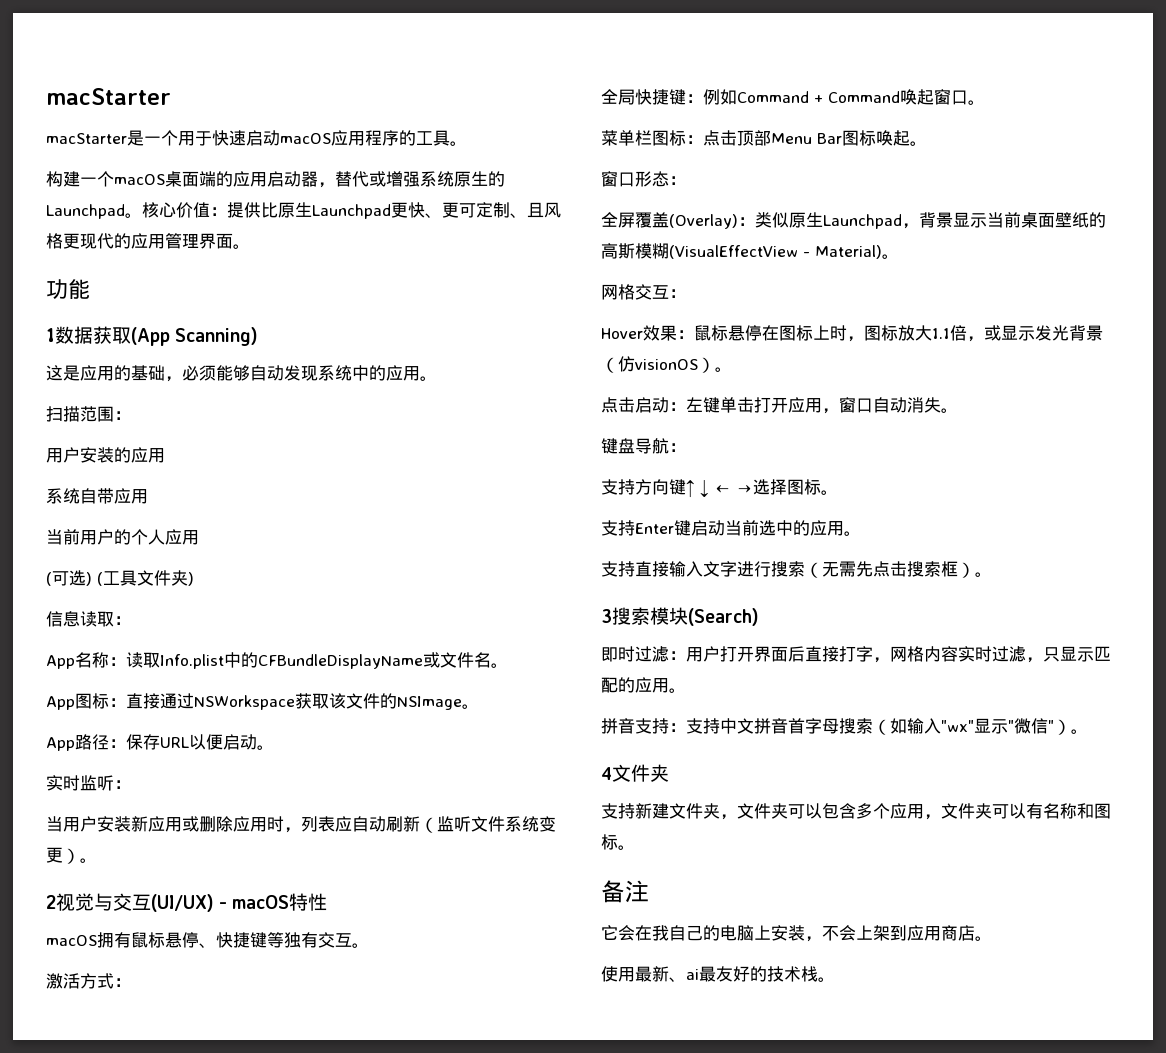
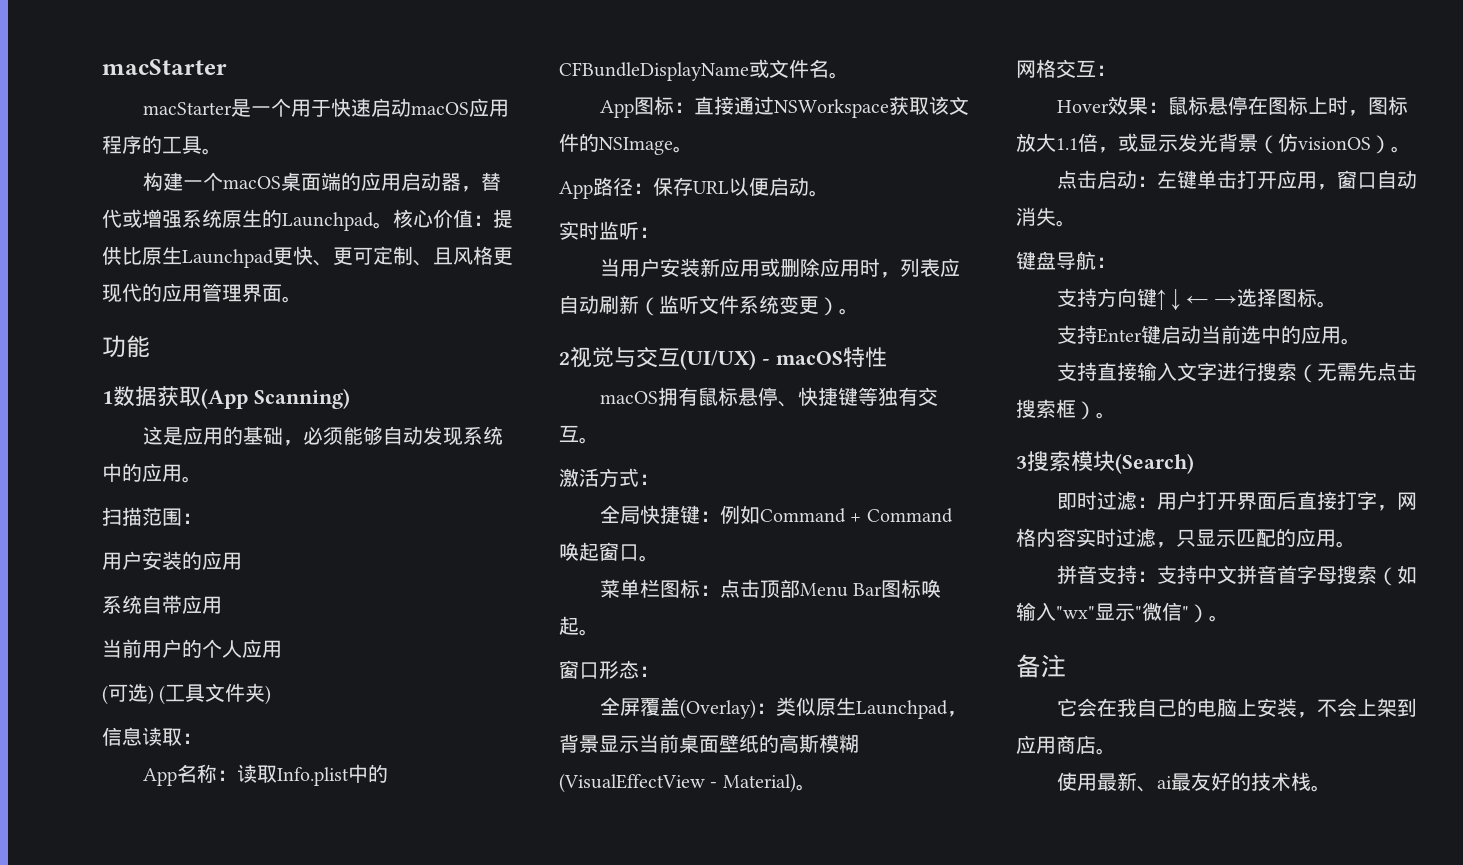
- 4文件夹
- 支持新建文件夹，文件夹可以包含多个应用，文件夹可以有名称和图标。

